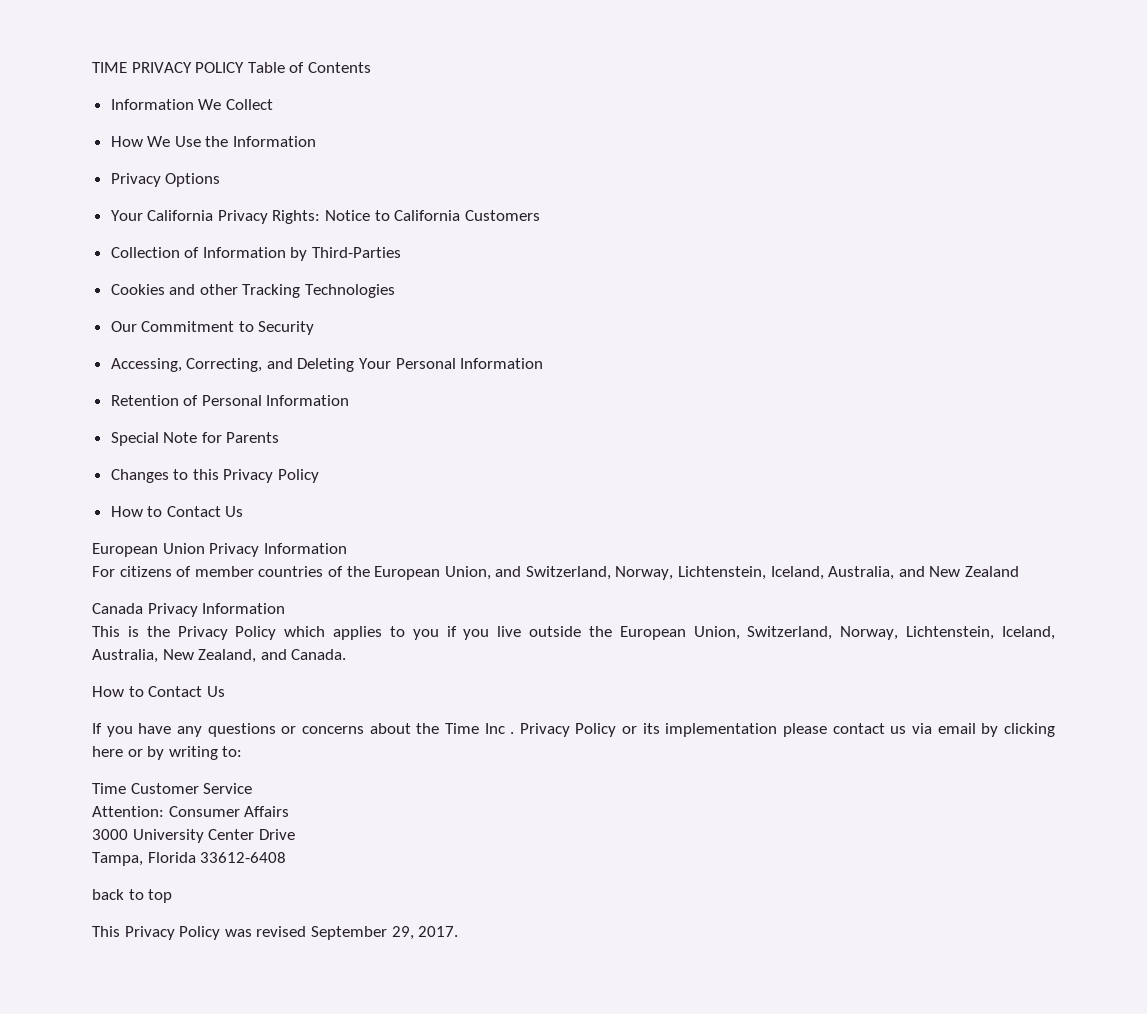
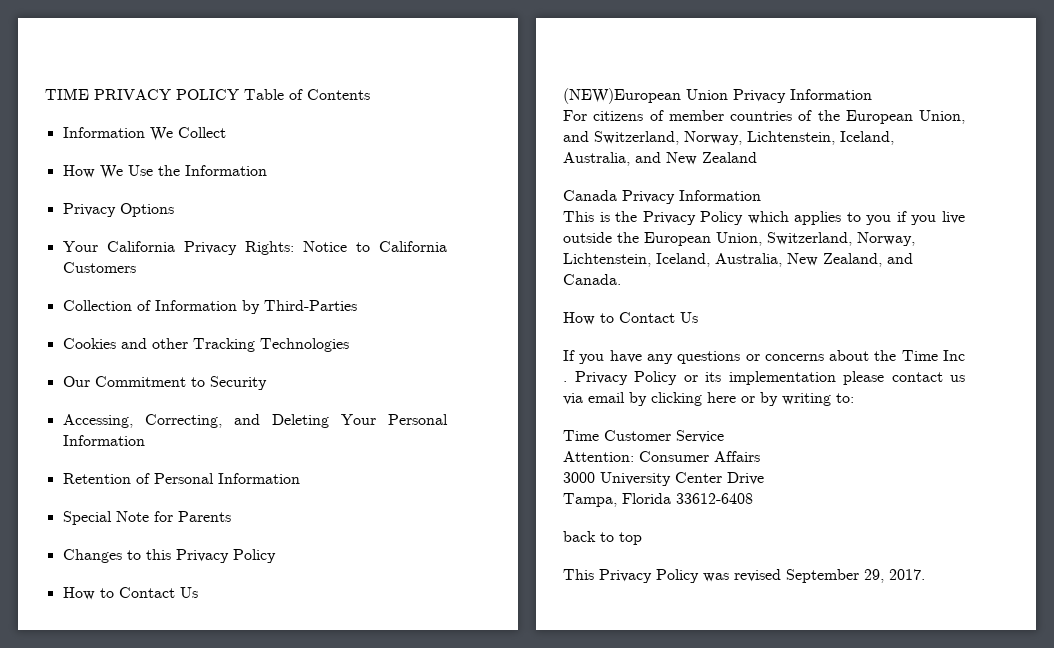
- European Union Privacy Information
+ (NEW)European Union Privacy Information

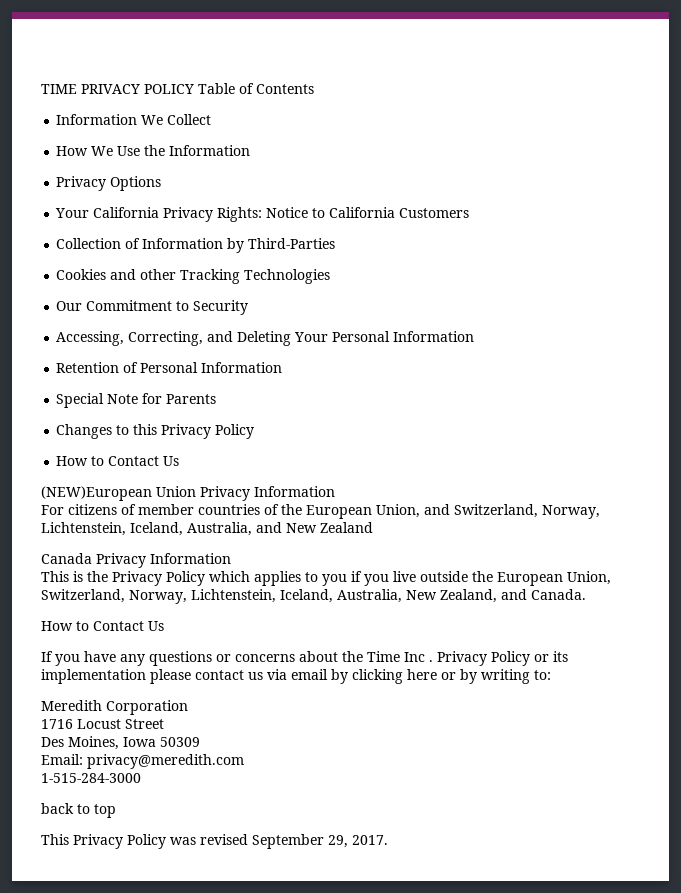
- Time Customer Service
- Attention: Consumer Affairs
- 3000 University Center Drive
- Tampa, Florida 33612-6408
+ Meredith Corporation
+ 1716 Locust Street
+ Des Moines, Iowa 50309
+ Email: privacy@meredith.com
+ 1-515-284-3000

